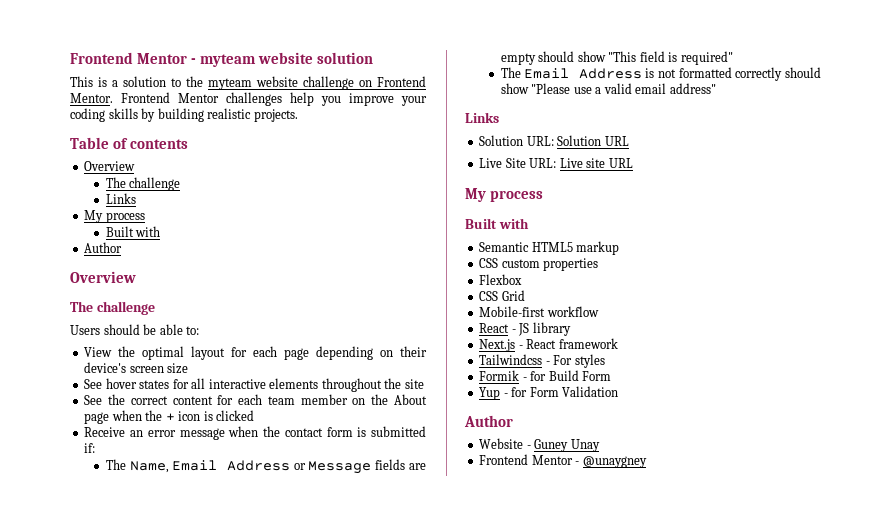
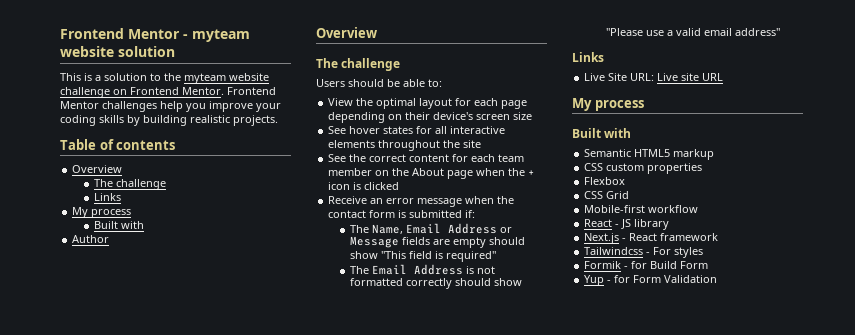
- Solution URL: Solution URL
  Yup - for Form Validation
- Author
- Website - Guney Unay
- Frontend Mentor - @unaygney

